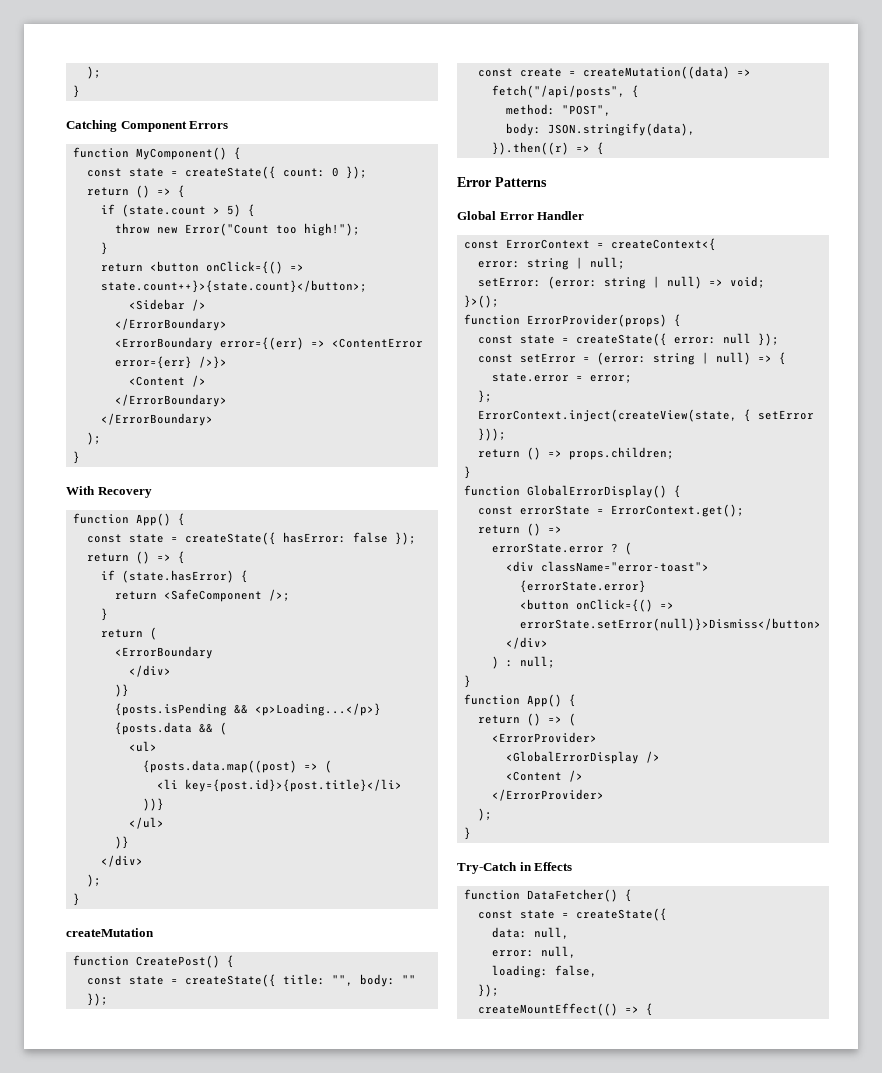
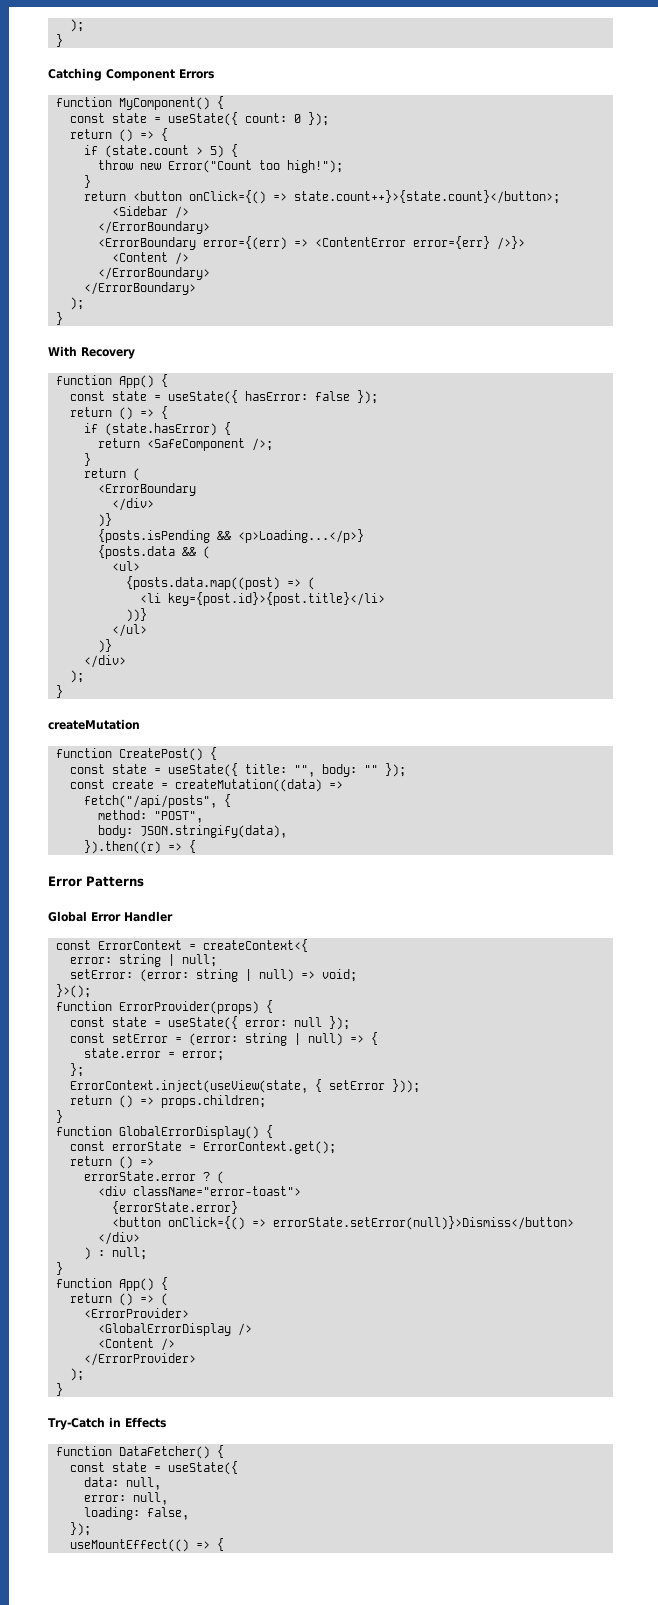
- const state = createState({ count: 0 });
+ const state = useState({ count: 0 });
- const state = createState({ hasError: false });
+ const state = useState({ hasError: false });
- const state = createState({ title: "", body: "" });
+ const state = useState({ title: "", body: "" });
- const state = createState({ error: null });
+ const state = useState({ error: null });
- ErrorContext.inject(createView(state, { setError }));
+ ErrorContext.inject(useView(state, { setError }));
  function DataFetcher() {
- const state = createState({
+ const state = useState({
- createMountEffect(() => {
+ useMountEffect(() => {

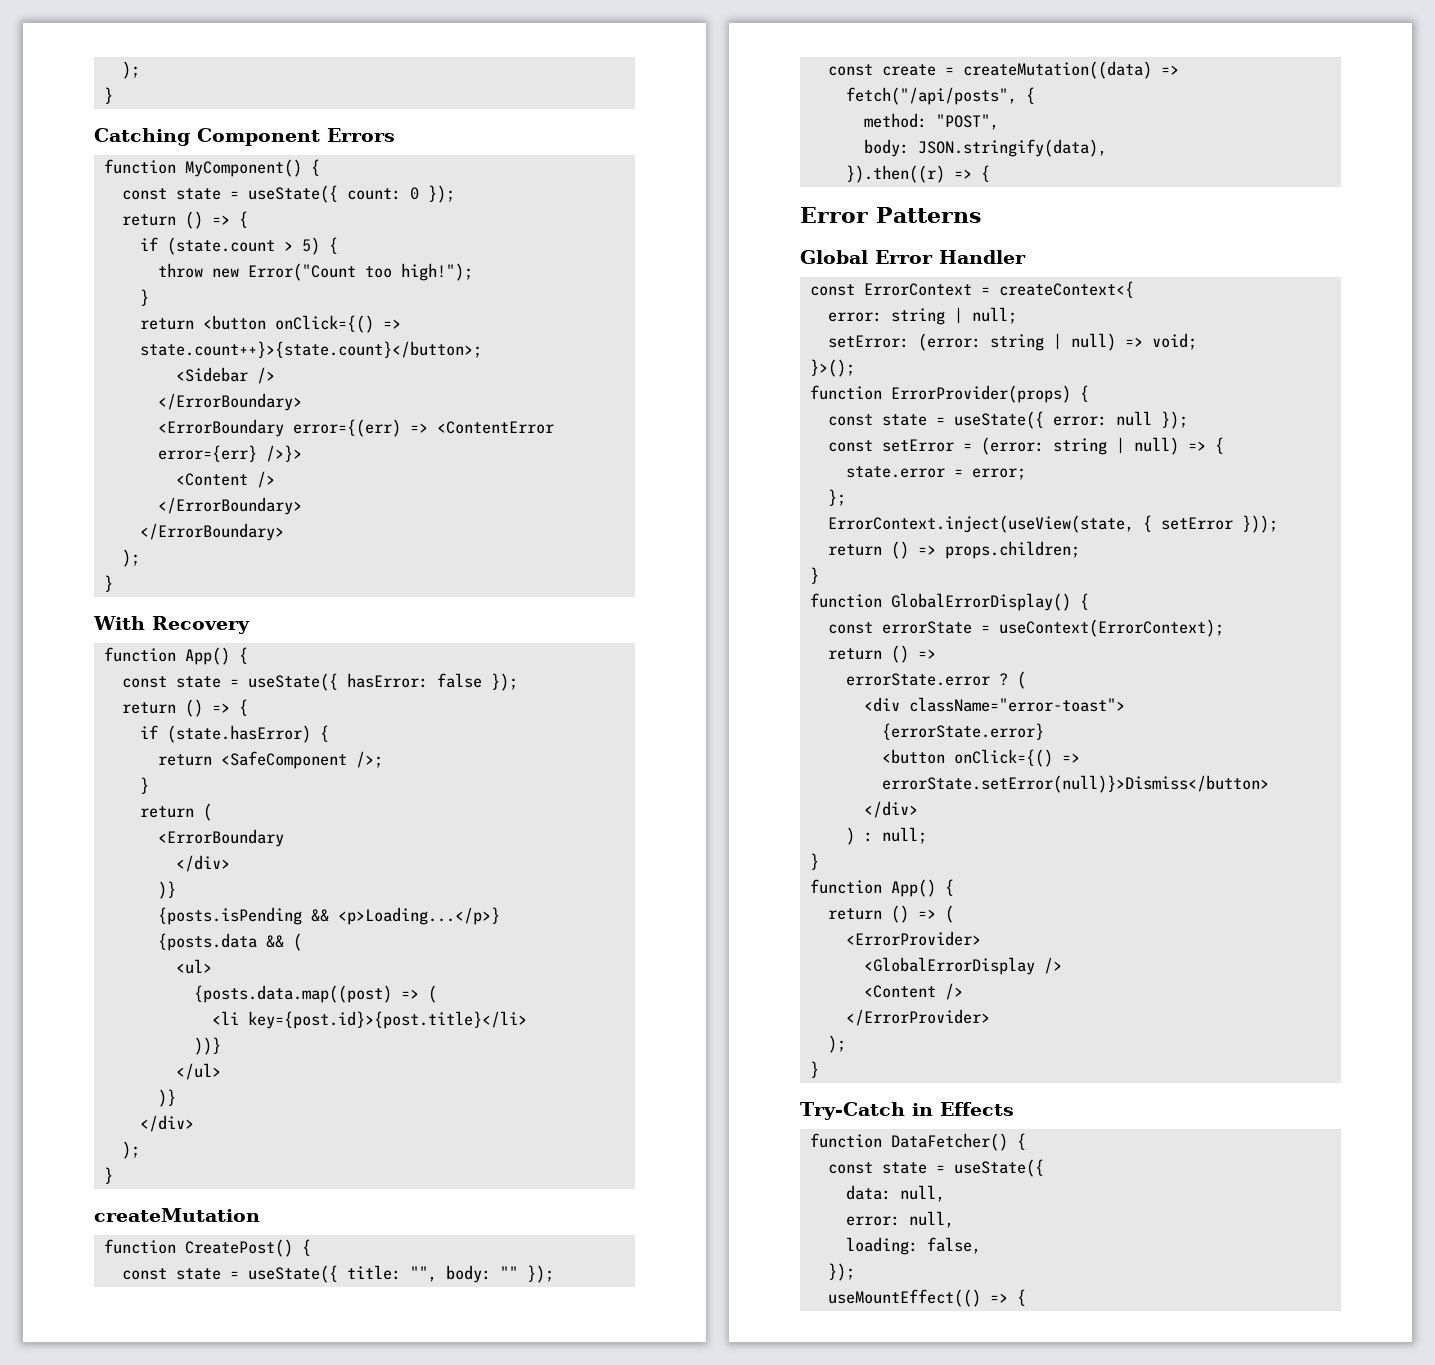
- const errorState = ErrorContext.get();
+ const errorState = useContext(ErrorContext);

